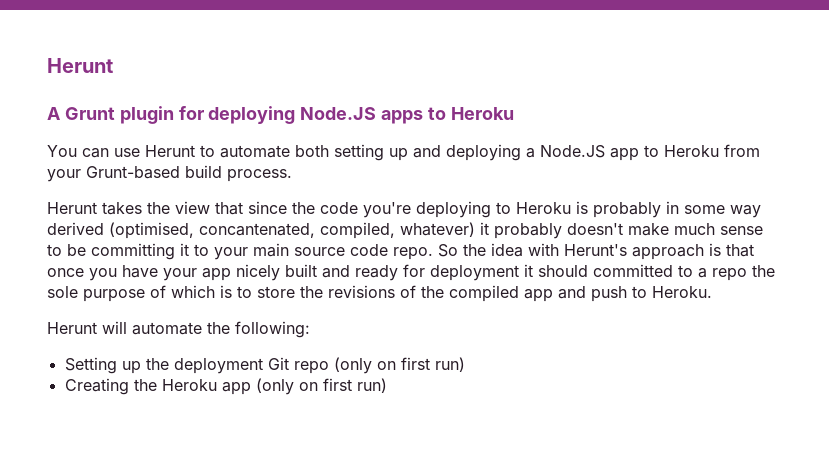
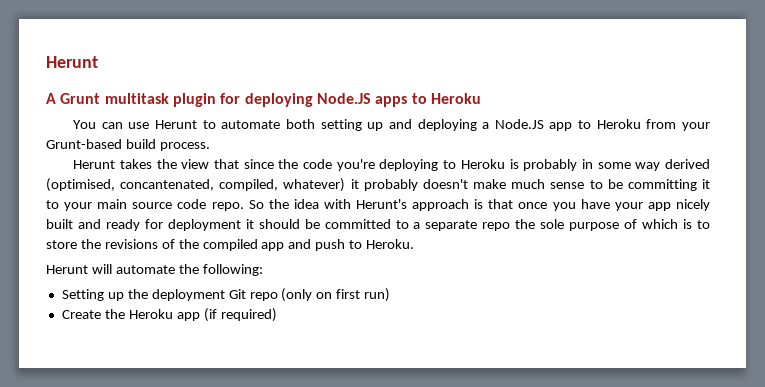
- A Grunt plugin for deploying Node.JS apps to Heroku
+ A Grunt multitask plugin for deploying Node.JS apps to Heroku
- So the idea with Herunt's approach is that once you have your app nicely built and ready for deployment it should committed to a repo the sole purpose of which is to store the revisions of the compiled app and push to Heroku.
+ So the idea with Herunt's approach is that once you have your app nicely built and ready for deployment it should be committed to a separate repo the sole purpose of which is to store the revisions of the compiled app and push to Heroku.
- Creating the Heroku app (only on first run)
+ Create the Heroku app (if required)

